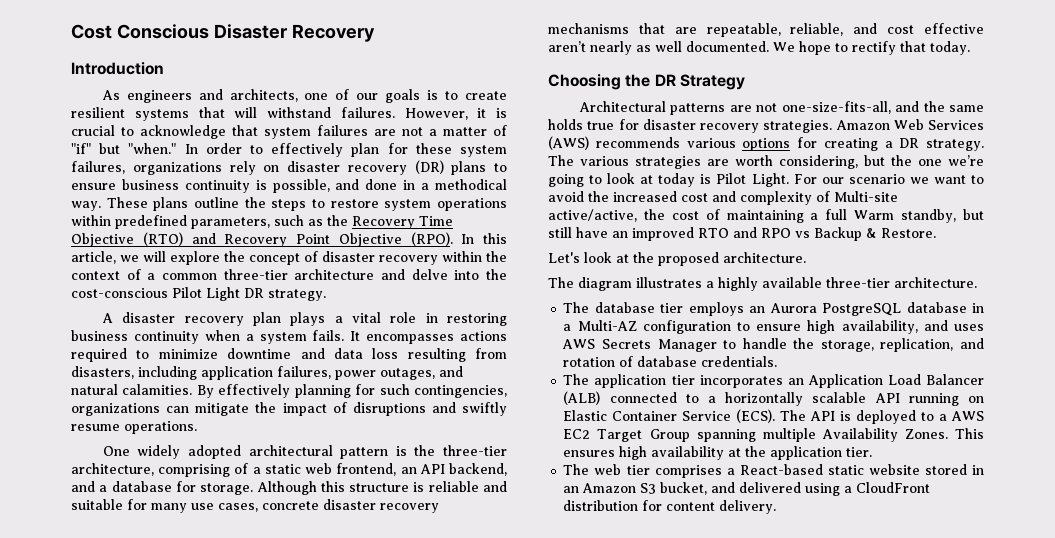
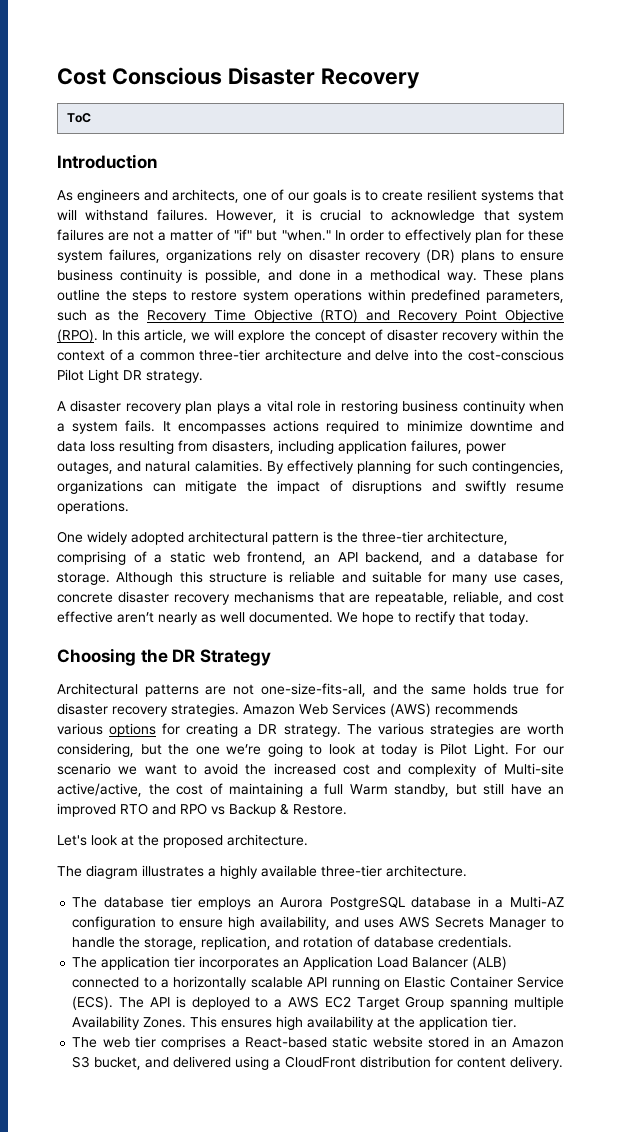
+ ToC

